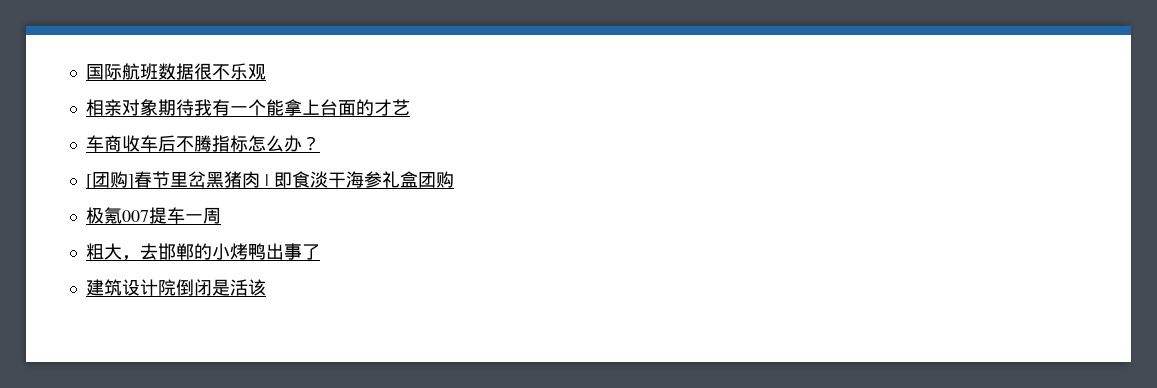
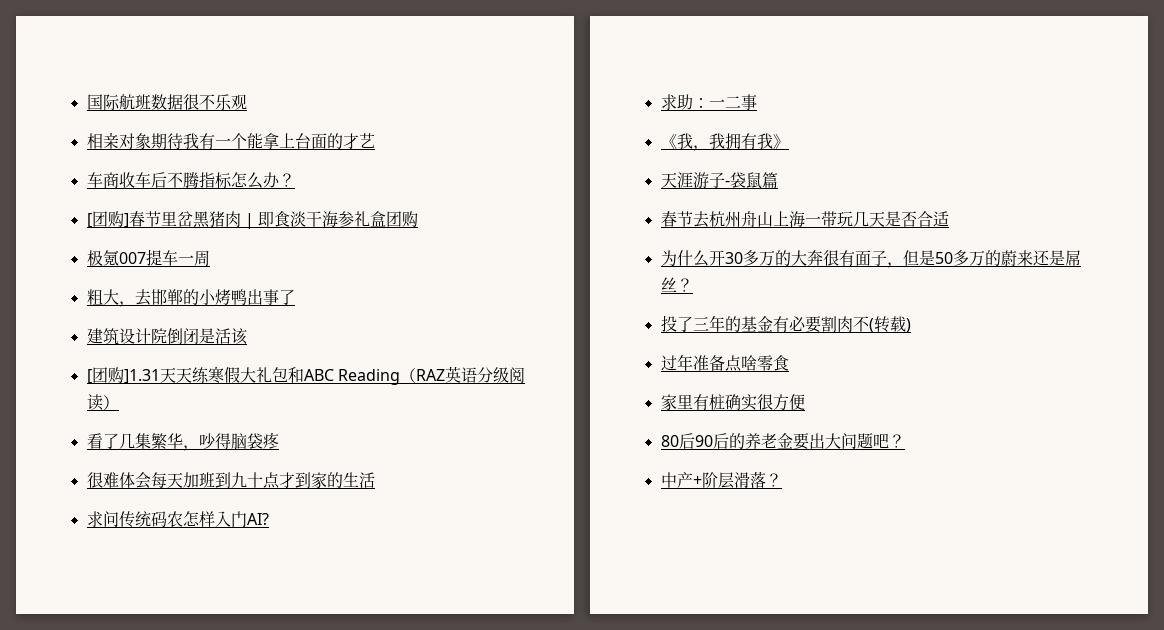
+ [团购]1.31天天练寒假大礼包和ABC Reading（RAZ英语分级阅读）
+ 看了几集繁华，吵得脑袋疼
+ 很难体会每天加班到九十点才到家的生活
+ 求问传统码农怎样入门AI?
+ 求助：一二事
+ 《我，我拥有我》
+ 天涯游子-袋鼠篇
+ 春节去杭州舟山上海一带玩几天是否合适
+ 为什么开30多万的大奔很有面子，但是50多万的蔚来还是屌丝？
+ 投了三年的基金有必要割肉不(转载)
+ 过年准备点啥零食
+ 家里有桩确实很方便
+ 80后90后的养老金要出大问题吧？
+ 中产+阶层滑落？

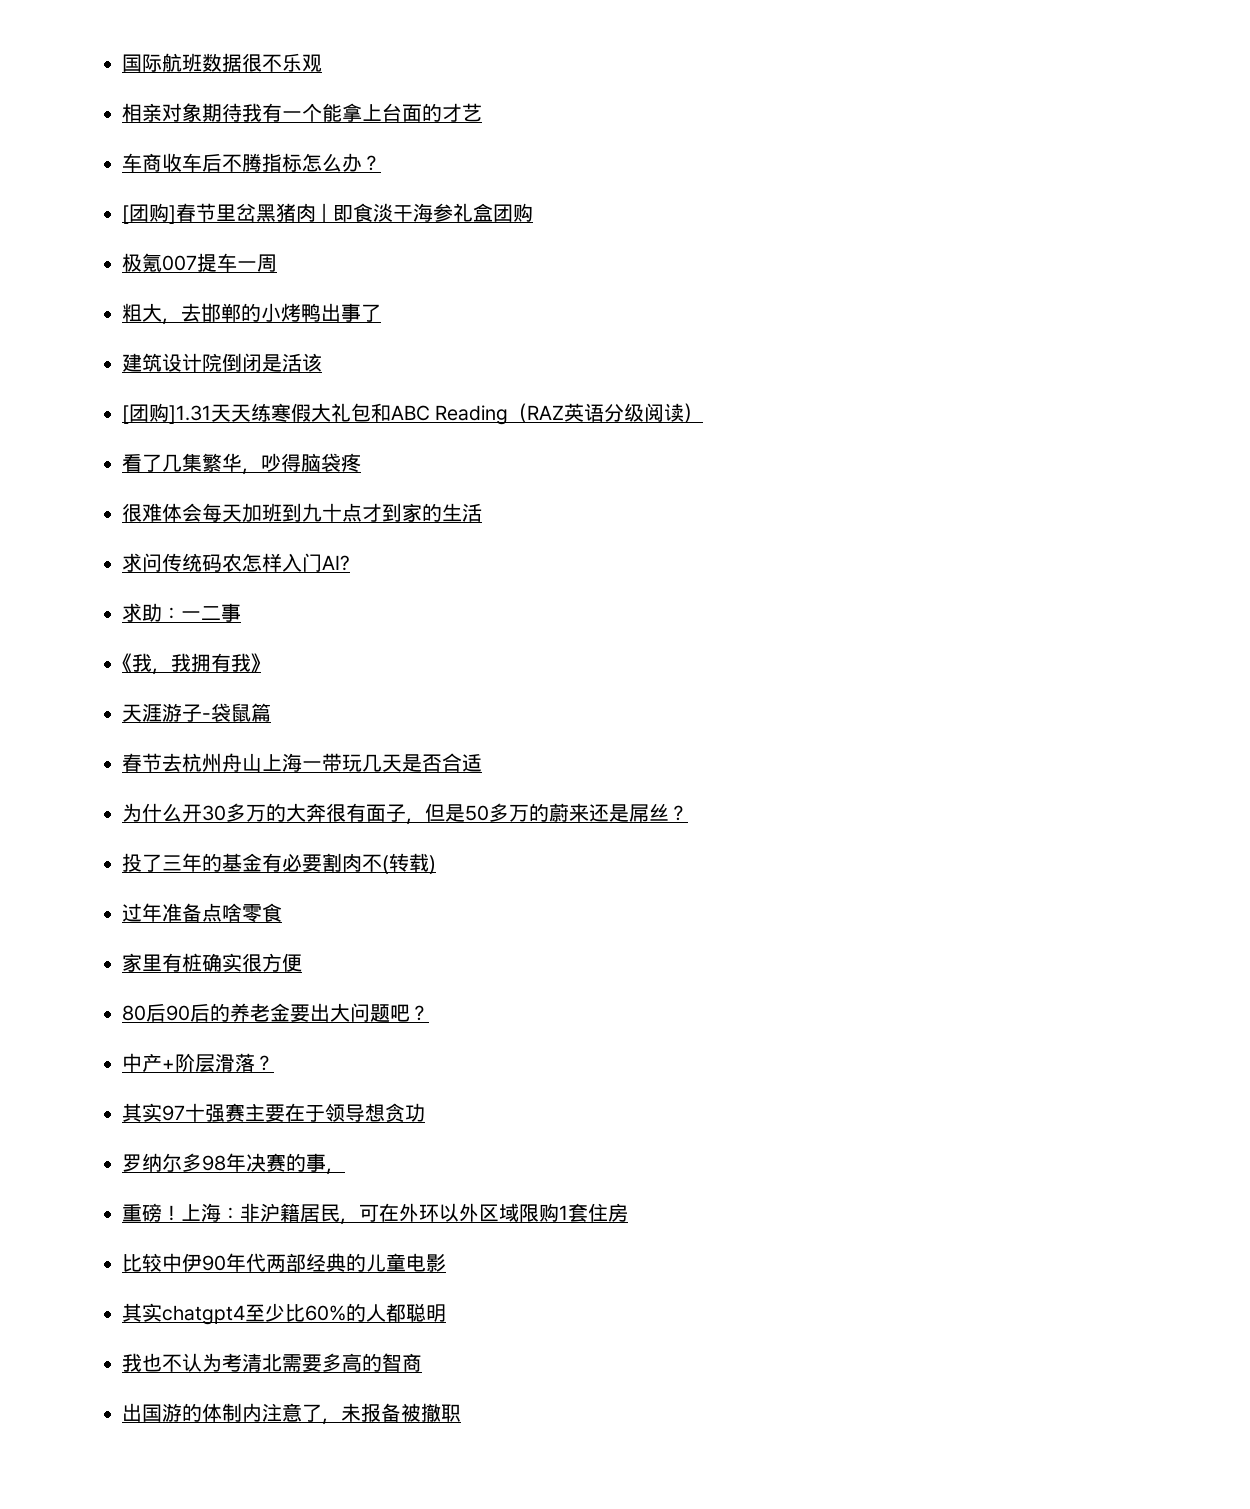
+ 其实97十强赛主要在于领导想贪功
+ 罗纳尔多98年决赛的事，
+ 重磅！上海：非沪籍居民，可在外环以外区域限购1套住房
+ 比较中伊90年代两部经典的儿童电影
+ 其实chatgpt4至少比60%的人都聪明
+ 我也不认为考清北需要多高的智商
+ 出国游的体制内注意了，未报备被撤职

